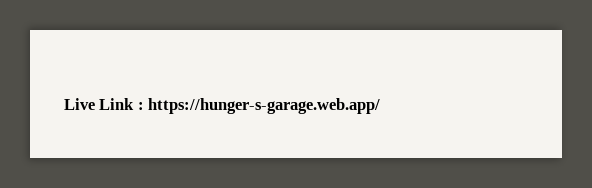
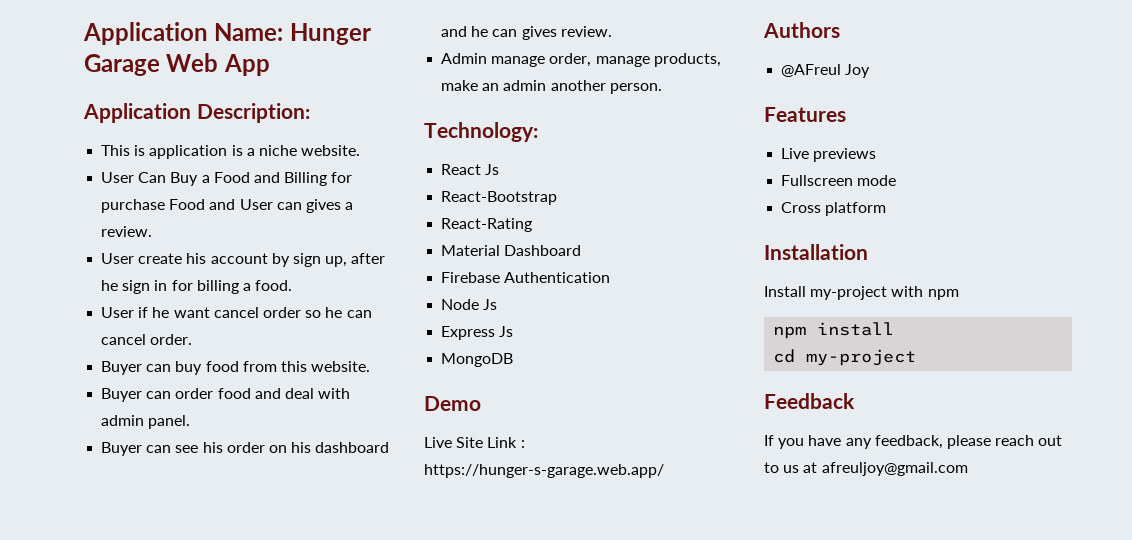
- Live Link : https://hunger-s-garage.web.app/
+ Application Name: Hunger Garage Web App
+ Application Description:
+ This is application is a niche website.
+ User Can Buy a Food and Billing for purchase Food and User can gives a review.
+ User create his account by sign up, after he sign in for billing a food.
+ User if he want cancel order so he can cancel order.
+ Buyer can buy food from this website.
+ Buyer can order food and deal with admin panel.
+ Buyer can see his order on his dashboard and he can gives review.
+ Admin manage order, manage products, make an admin another person.
+ Technology:
+ React Js
+ React-Bootstrap
+ React-Rating
+ Material Dashboard
+ Firebase Authentication
+ Node Js
+ Express Js
+ MongoDB
+ Demo
+ Live Site Link : https://hunger-s-garage.web.app/
+ Authors
+ @AFreul Joy
+ Features
+ Live previews
+ Fullscreen mode
+ Cross platform
+ Installation
+ Install my-project with npm
+ npm install
+ cd my-project
+ Feedback
+ If you have any feedback, please reach out to us at afreuljoy@gmail.com

